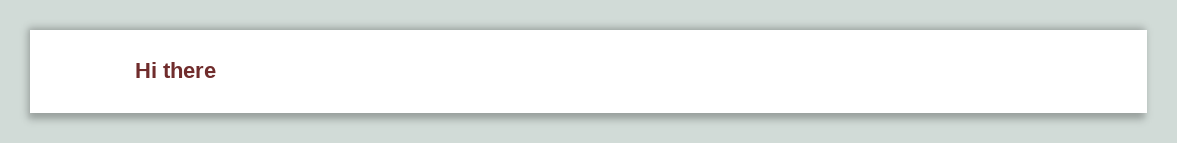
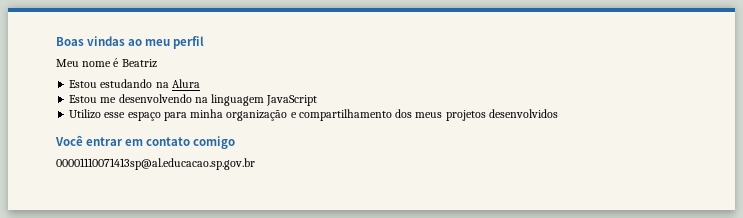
- Hi there
+ Boas vindas ao meu perfil
+ Meu nome é Beatriz
+ Estou estudando na Alura
+ Estou me desenvolvendo na linguagem JavaScript
+ Utilizo esse espaço para minha organização e compartilhamento dos meus projetos desenvolvidos
+ Você entrar em contato comigo
+ 00001110071413sp@al.educacao.sp.gov.br

